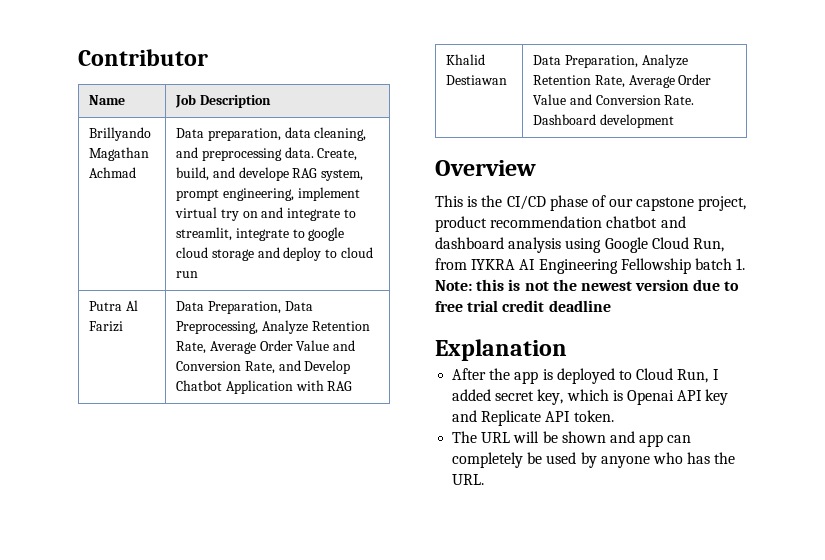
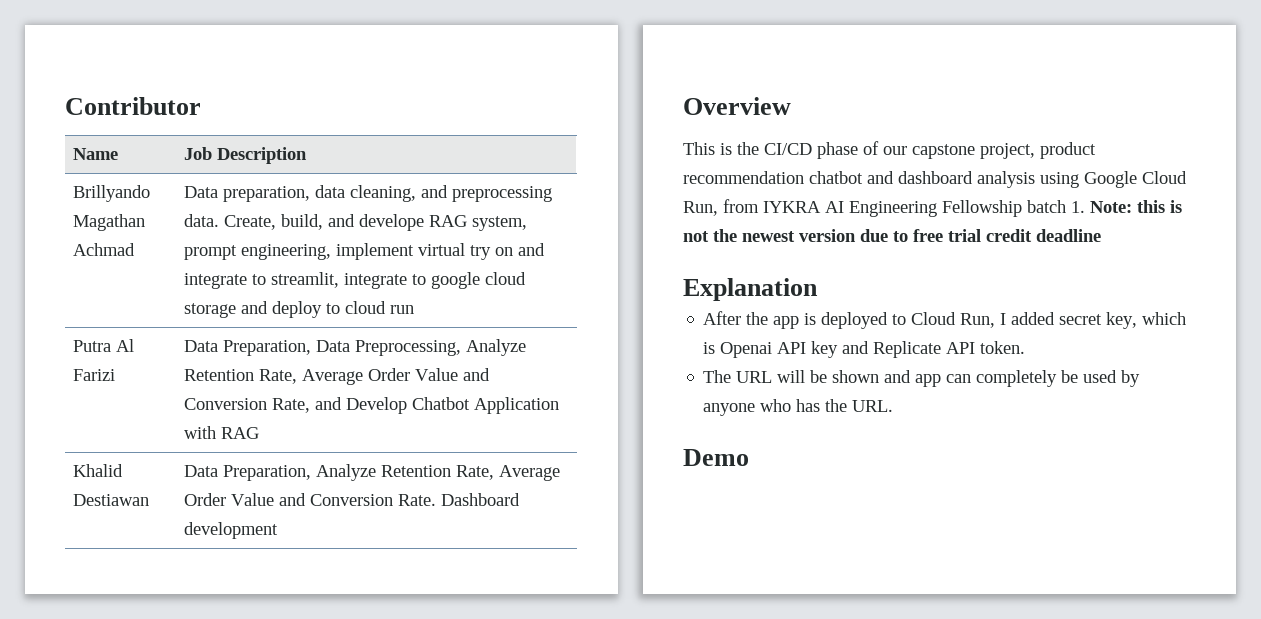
+ Demo

